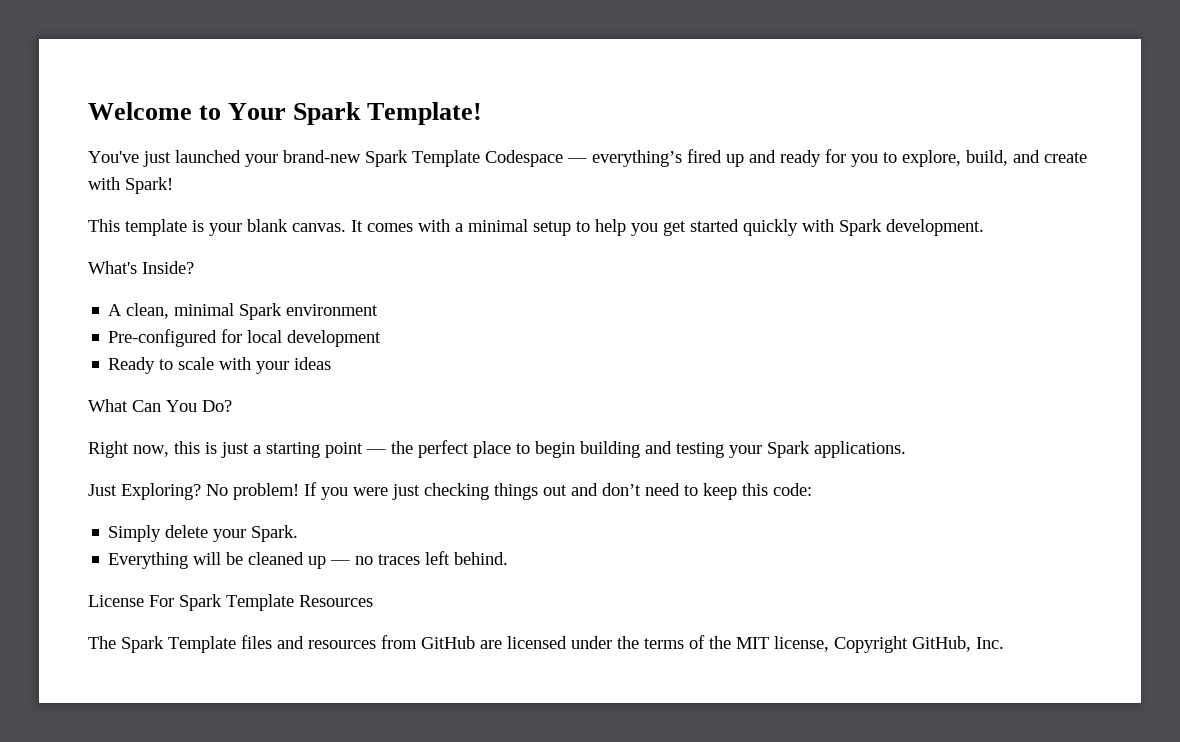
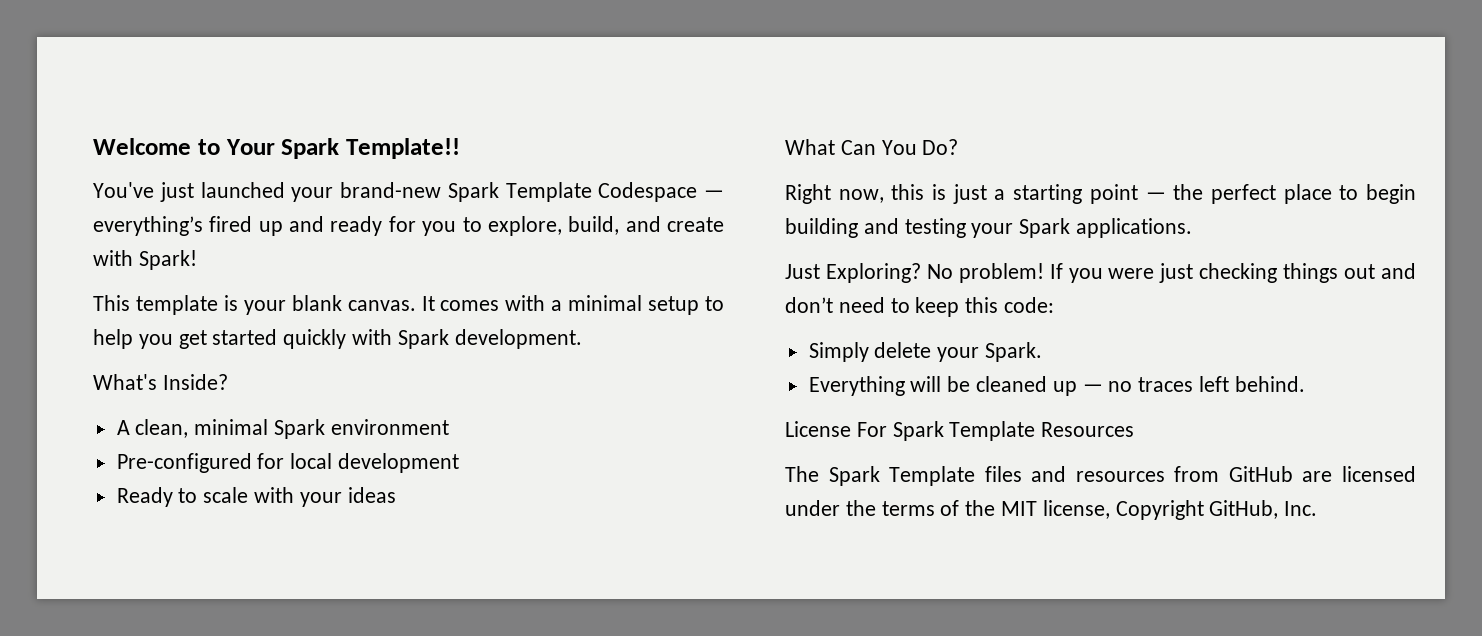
- Welcome to Your Spark Template!
+ Welcome to Your Spark Template!!

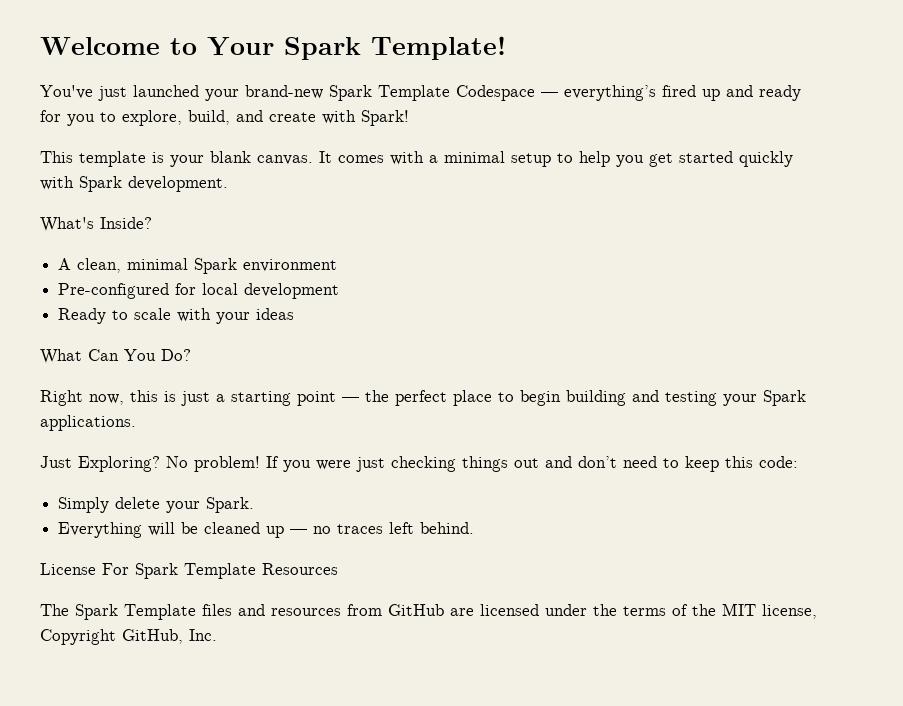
- Welcome to Your Spark Template!!
+ Welcome to Your Spark Template!

